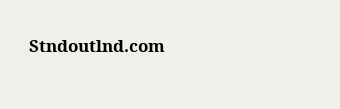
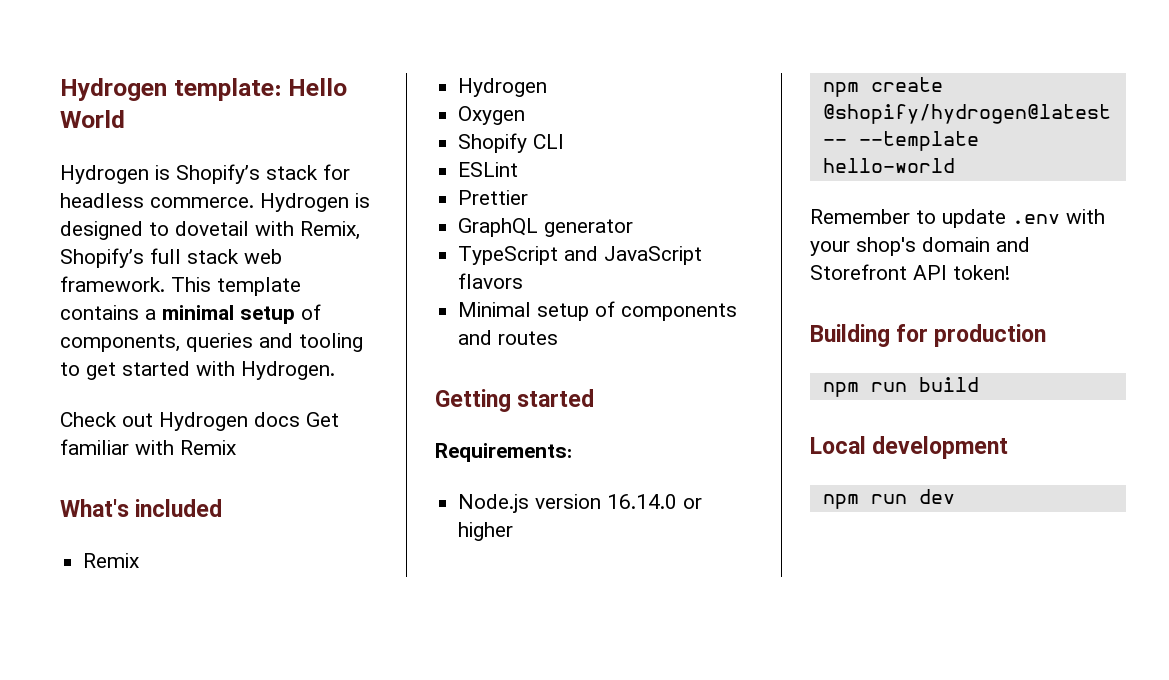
- Stndoutlnd.com
+ Hydrogen template: Hello World
+ Hydrogen is Shopify’s stack for headless commerce. Hydrogen is designed to dovetail with Remix, Shopify’s full stack web framework. This template contains a minimal setup of components, queries and tooling to get started with Hydrogen.
+ Check out Hydrogen docs Get familiar with Remix
+ What's included
+ Remix
+ Hydrogen
+ Oxygen
+ Shopify CLI
+ ESLint
+ Prettier
+ GraphQL generator
+ TypeScript and JavaScript flavors
+ Minimal setup of components and routes
+ Getting started
+ Requirements:
+ Node.js version 16.14.0 or higher
+ npm create @shopify/hydrogen@latest -- --template hello-world
+ Remember to update .env with your shop's domain and Storefront API token!
+ Building for production
+ npm run build
+ Local development
+ npm run dev

